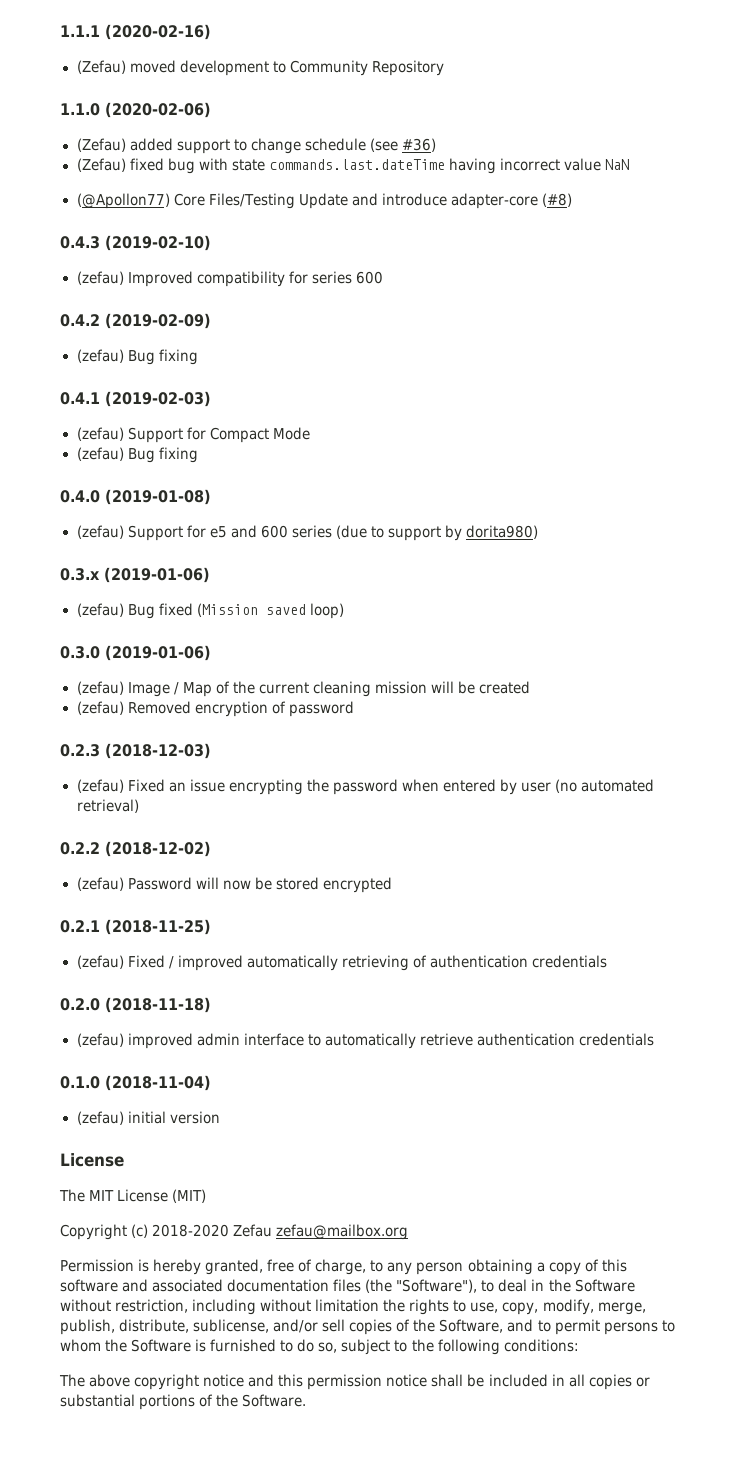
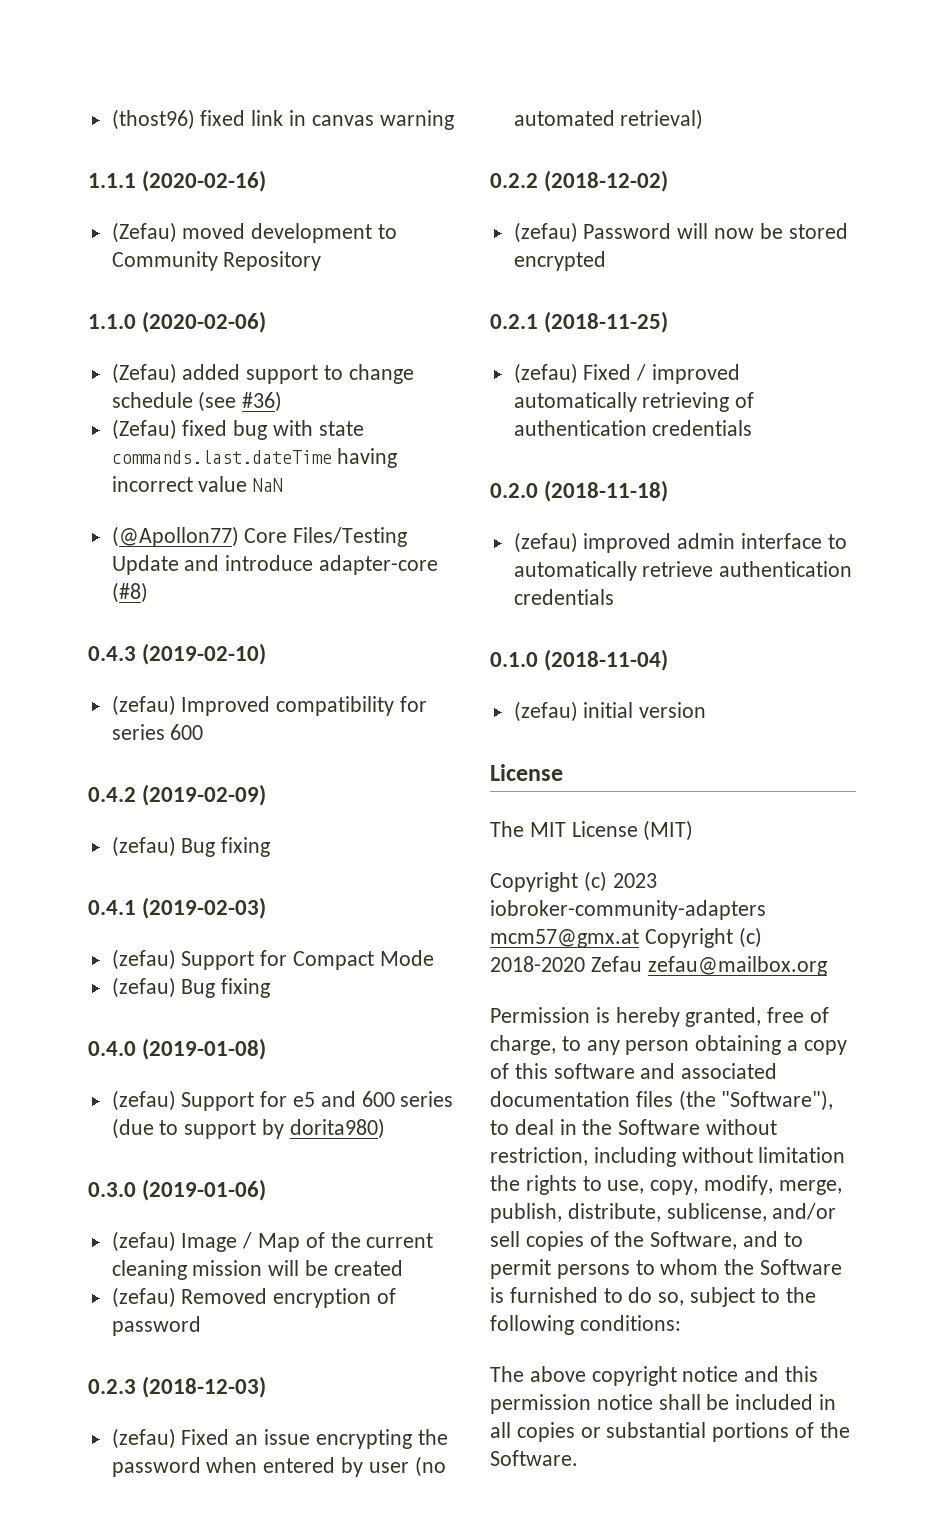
+ (thost96) fixed link in canvas warning
- 0.3.x (2019-01-06)
- (zefau) Bug fixed (Mission saved loop)
- Copyright (c) 2018-2020 Zefau zefau@mailbox.org
+ Copyright (c) 2023 iobroker-community-adapters mcm57@gmx.at Copyright (c) 2018-2020 Zefau zefau@mailbox.org

